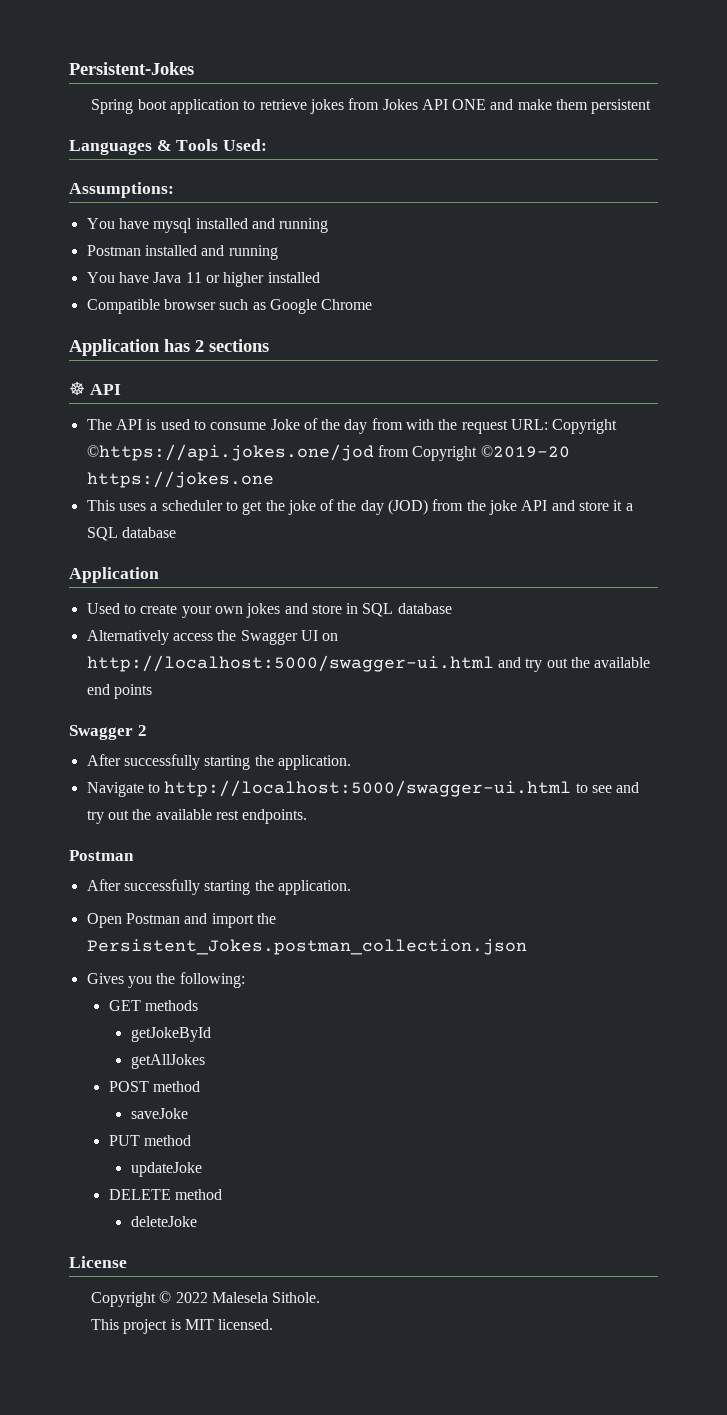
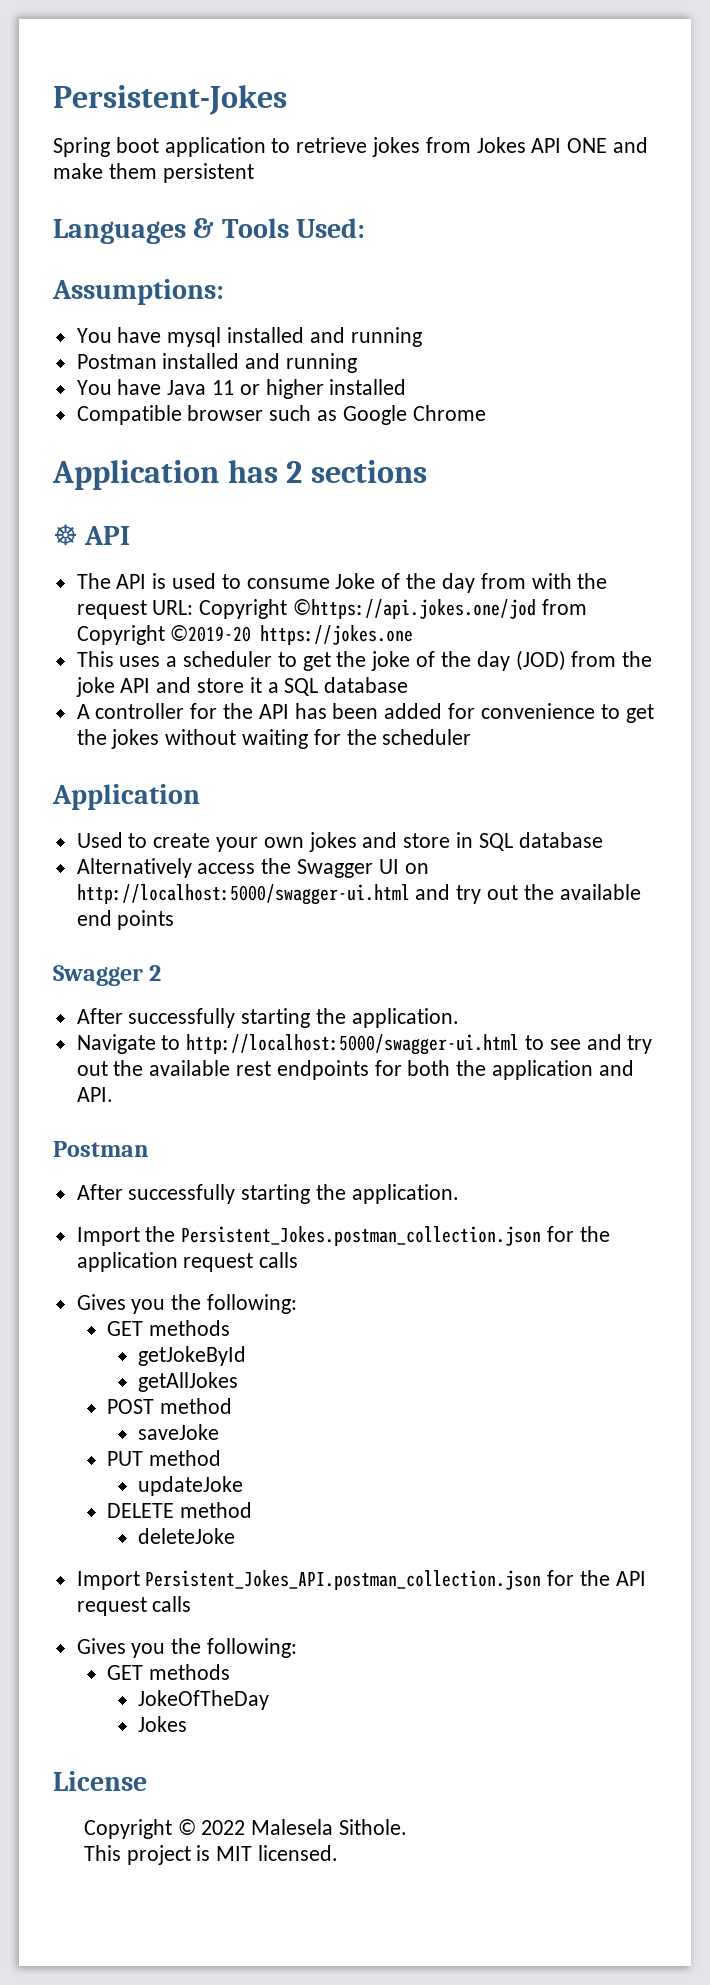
+ A controller for the API has been added for convenience to get the jokes without waiting for the scheduler
- Navigate to http://localhost:5000/swagger-ui.html to see and try out the available rest endpoints.
+ Navigate to http://localhost:5000/swagger-ui.html to see and try out the available rest endpoints for both the application and API.
- Open Postman and import the Persistent_Jokes.postman_collection.json
+ Import the Persistent_Jokes.postman_collection.json for the application request calls
+ Import Persistent_Jokes_API.postman_collection.json for the API request calls
+ Gives you the following:
+ GET methods
+ JokeOfTheDay
+ Jokes

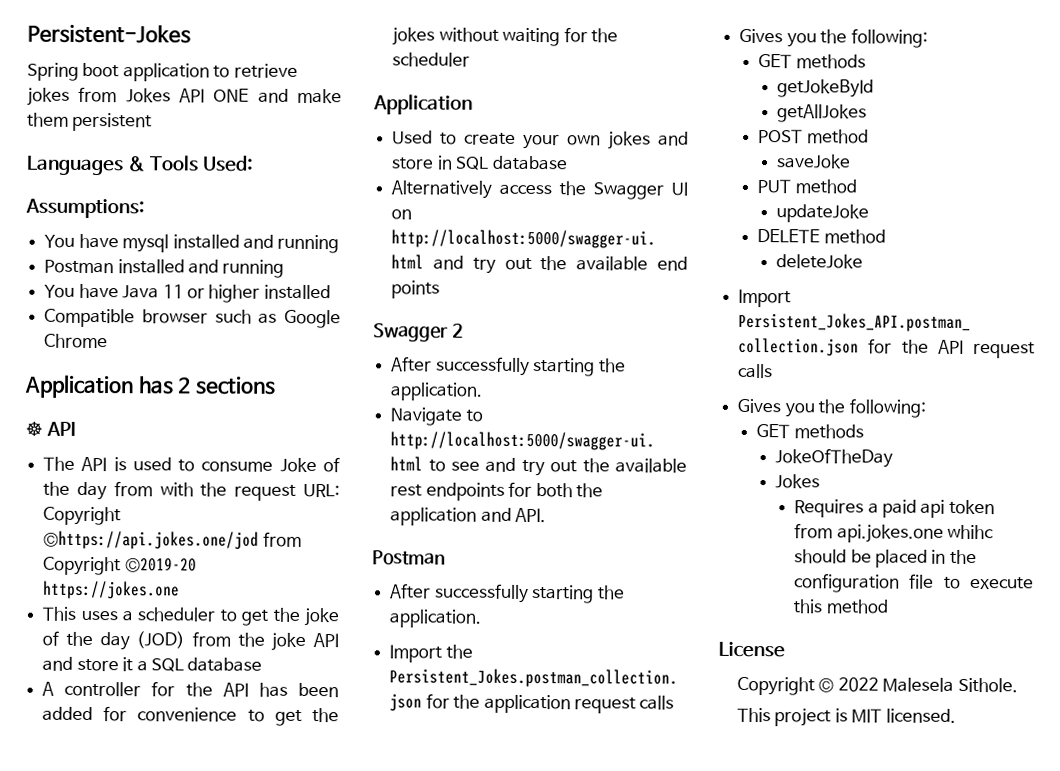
+ Requires a paid api token from api.jokes.one whihc should be placed in the configuration file to execute this method

